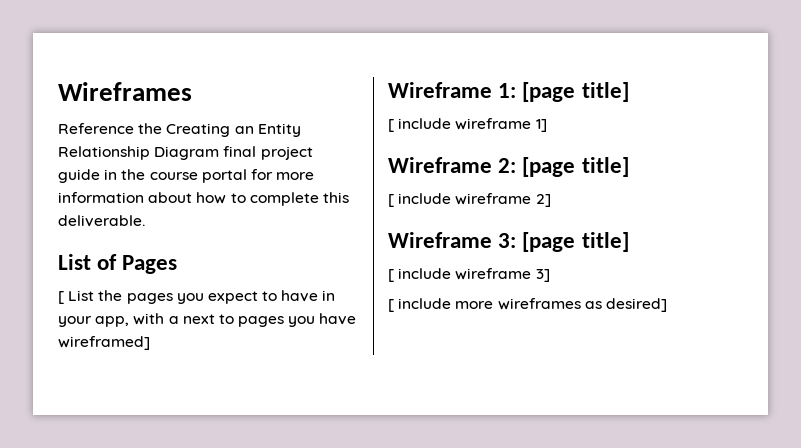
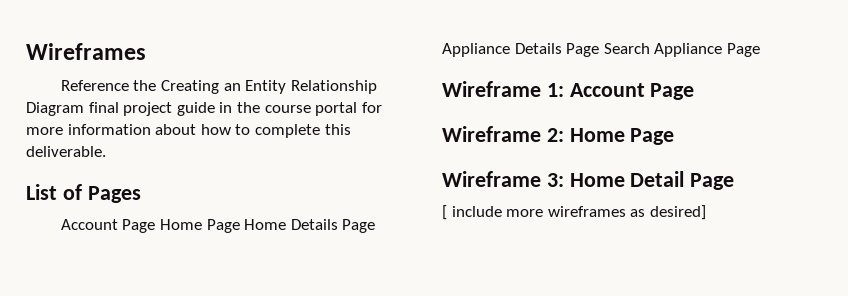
- [ List the pages you expect to have in your app, with a next to pages you have wireframed]
- Wireframe 1: [page title]
- [ include wireframe 1]
- Wireframe 2: [page title]
- [ include wireframe 2]
- Wireframe 3: [page title]
- [ include wireframe 3]
+ Account Page Home Page Home Details Page Appliance Details Page Search Appliance Page
+ Wireframe 1: Account Page
+ Wireframe 2: Home Page
+ Wireframe 3: Home Detail Page

